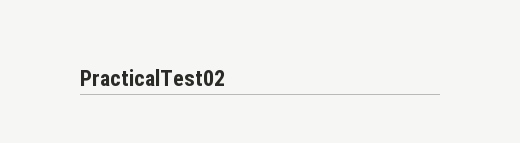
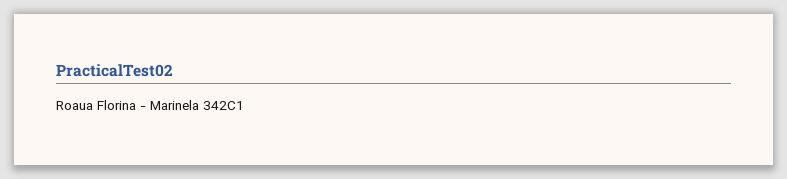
+ Roaua Florina - Marinela 342C1

